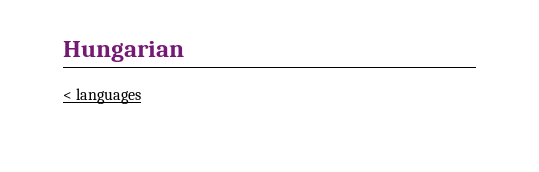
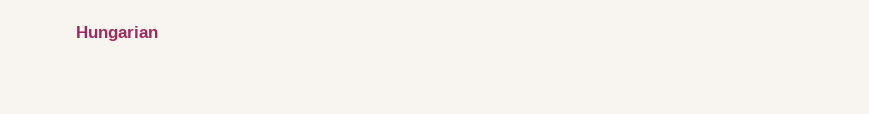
- < languages

